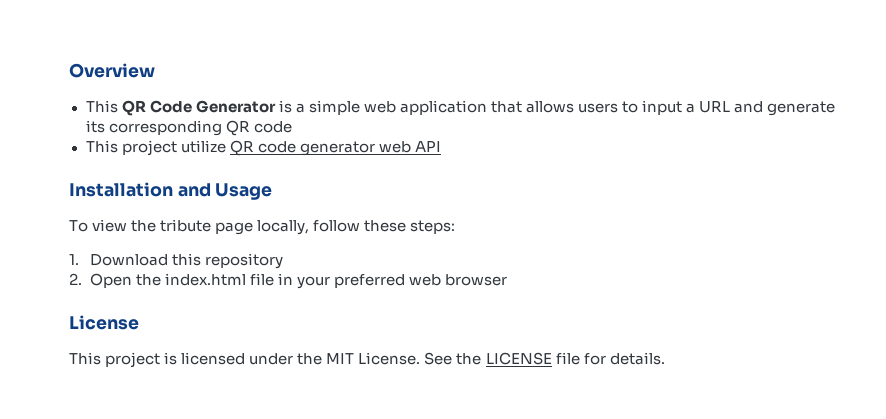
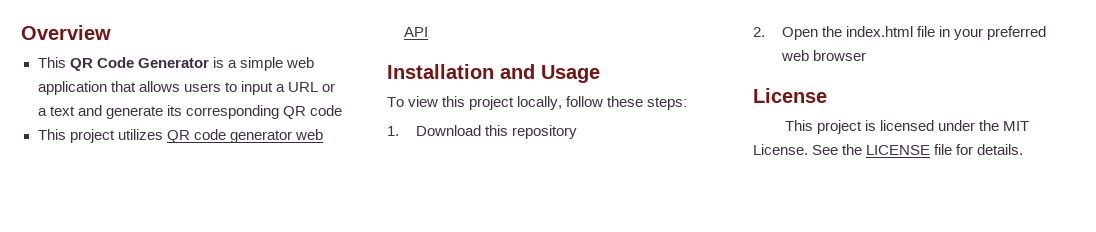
- This QR Code Generator is a simple web application that allows users to input a URL and generate its corresponding QR code
+ This QR Code Generator is a simple web application that allows users to input a URL or a text and generate its corresponding QR code
- This project utilize QR code generator web API
+ This project utilizes QR code generator web API
- To view the tribute page locally, follow these steps:
+ To view this project locally, follow these steps:

